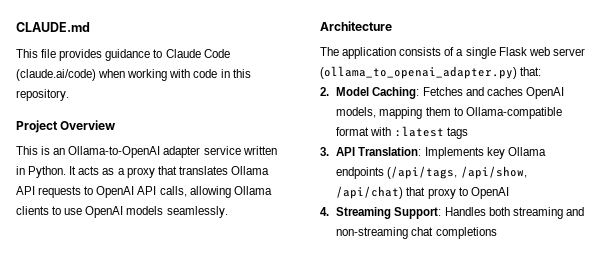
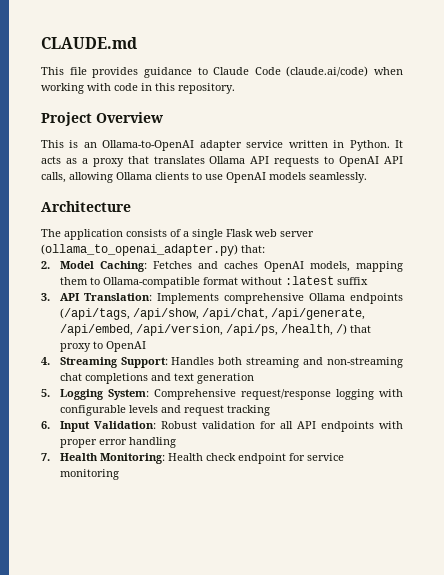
- 2. Model Caching: Fetches and caches OpenAI models, mapping them to Ollama-compatible format with :latest tags
+ 2. Model Caching: Fetches and caches OpenAI models, mapping them to Ollama-compatible format without :latest suffix
- 3. API Translation: Implements key Ollama endpoints (/api/tags, /api/show, /api/chat) that proxy to OpenAI
+ 3. API Translation: Implements comprehensive Ollama endpoints (/api/tags, /api/show, /api/chat, /api/generate, /api/embed, /api/version, /api/ps, /health, /) that proxy to OpenAI
- 4. Streaming Support: Handles both streaming and non-streaming chat completions
+ 4. Streaming Support: Handles both streaming and non-streaming chat completions and text generation
+ 5. Logging System: Comprehensive request/response logging with configurable levels and request tracking
+ 6. Input Validation: Robust validation for all API endpoints with proper error handling
+ 7. Health Monitoring: Health check endpoint for service monitoring

